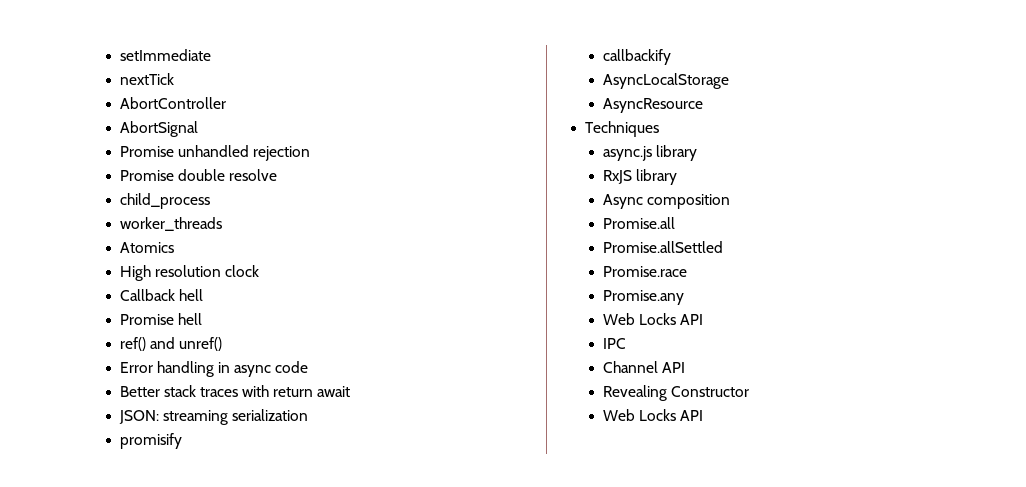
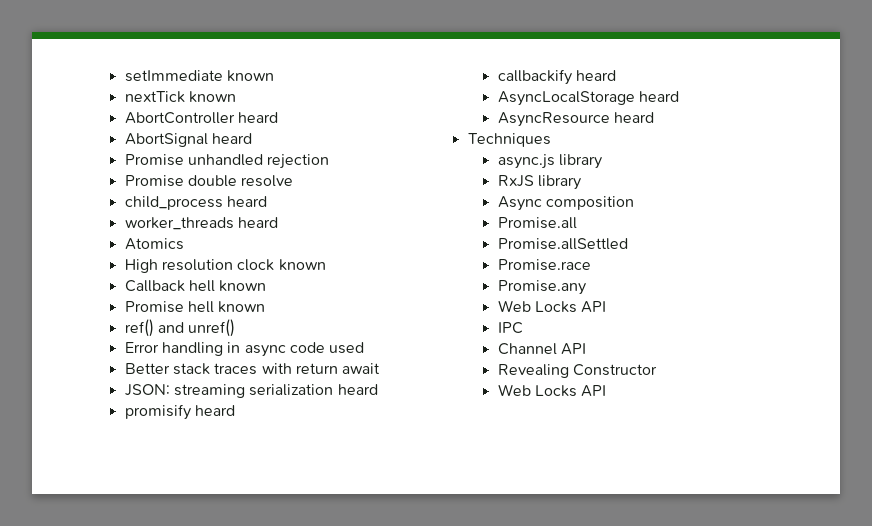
- setImmediate
+ setImmediate known
- nextTick
+ nextTick known
- AbortController
+ AbortController heard
- AbortSignal
+ AbortSignal heard
- child_process
+ child_process heard
- worker_threads
+ worker_threads heard
- High resolution clock
+ High resolution clock known
- Callback hell
+ Callback hell known
- Promise hell
+ Promise hell known
- Error handling in async code
+ Error handling in async code used
- JSON: streaming serialization
+ JSON: streaming serialization heard
- promisify
+ promisify heard
- callbackify
+ callbackify heard
- AsyncLocalStorage
+ AsyncLocalStorage heard
- AsyncResource
+ AsyncResource heard

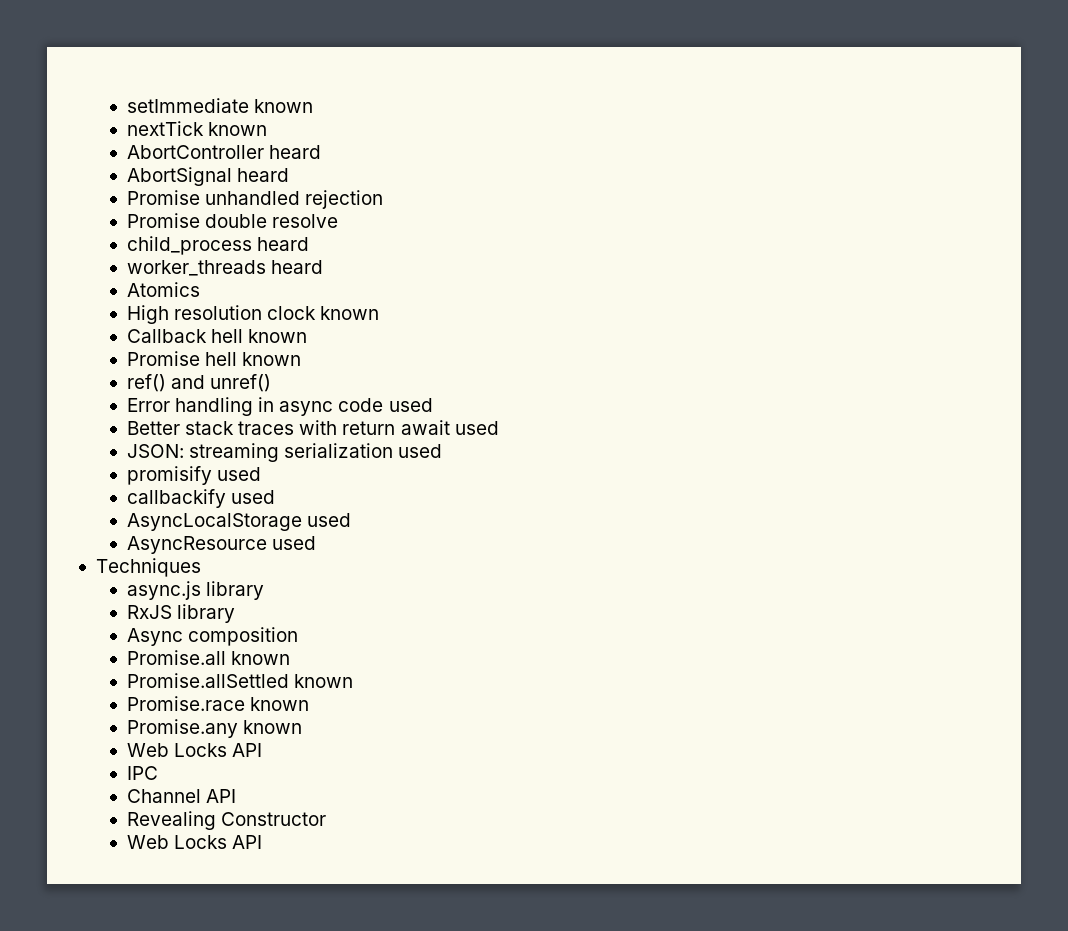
- Better stack traces with return await
+ Better stack traces with return await used
- JSON: streaming serialization heard
+ JSON: streaming serialization used
- promisify heard
+ promisify used
- callbackify heard
+ callbackify used
- AsyncLocalStorage heard
+ AsyncLocalStorage used
- AsyncResource heard
+ AsyncResource used
- Promise.all
+ Promise.all known
- Promise.allSettled
+ Promise.allSettled known
- Promise.race
+ Promise.race known
- Promise.any
+ Promise.any known

